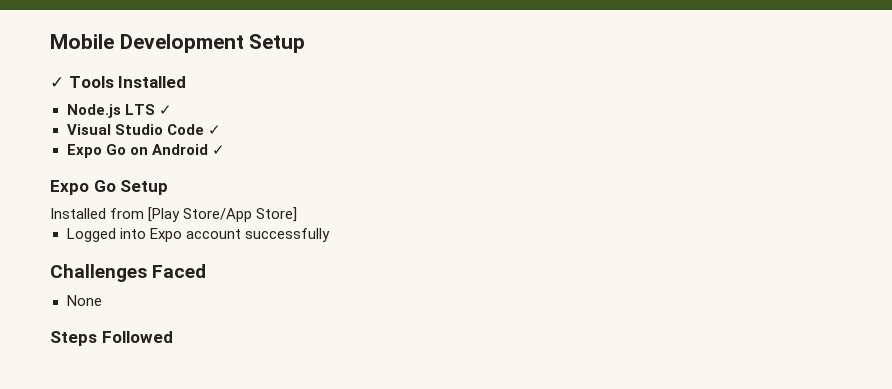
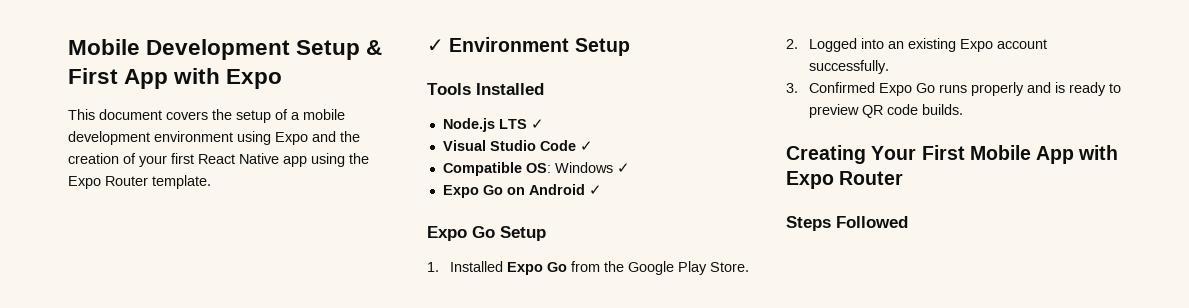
- Mobile Development Setup
- ✓ Tools Installed
+ Mobile Development Setup & First App with Expo
+ This document covers the setup of a mobile development environment using Expo and the creation of your first React Native app using the Expo Router template.
+ ✓ Environment Setup
+ Tools Installed
+ Compatible OS: Windows ✓
- Installed from [Play Store/App Store]
- Logged into Expo account successfully
- Challenges Faced
- None
+ 1. Installed Expo Go from the Google Play Store.
+ 2. Logged into an existing Expo account successfully.
+ 3. Confirmed Expo Go runs properly and is ready to preview QR code builds.
+ Creating Your First Mobile App with Expo Router

